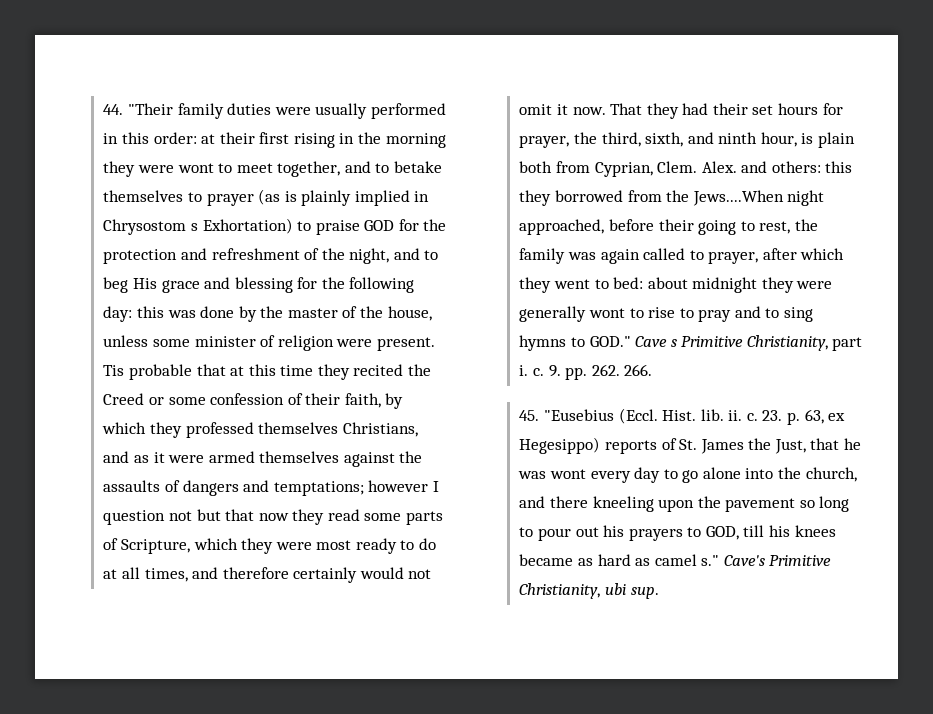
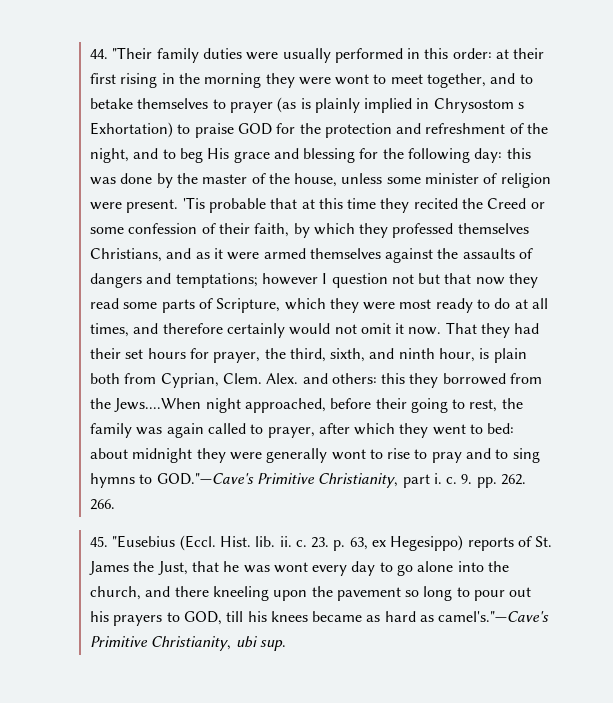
- Tis probable that at this time they recited the Creed or some confession of their faith, by which they professed themselves Christians, and as it were armed themselves against the assaults of dangers and temptations;
+ 'Tis probable that at this time they recited the Creed or some confession of their faith, by which they professed themselves Christians, and as it were armed themselves against the assaults of dangers and temptations;
- Alex. and others: this they borrowed from the Jews....When night approached, before their going to rest, the family was again called to prayer, after which they went to bed: about midnight they were generally wont to rise to pray and to sing hymns to GOD." Cave s Primitive Christianity, part i. c.
+ Alex. and others: this they borrowed from the Jews....When night approached, before their going to rest, the family was again called to prayer, after which they went to bed: about midnight they were generally wont to rise to pray and to sing hymns to GOD."—Cave's Primitive Christianity, part i. c.
- 23. p. 63, ex Hegesippo) reports of St. James the Just, that he was wont every day to go alone into the church, and there kneeling upon the pavement so long to pour out his prayers to GOD, till his knees became as hard as camel s." Cave's Primitive Christianity, ubi sup.
+ 23. p. 63, ex Hegesippo) reports of St. James the Just, that he was wont every day to go alone into the church, and there kneeling upon the pavement so long to pour out his prayers to GOD, till his knees became as hard as camel's."—Cave's Primitive Christianity, ubi sup.

